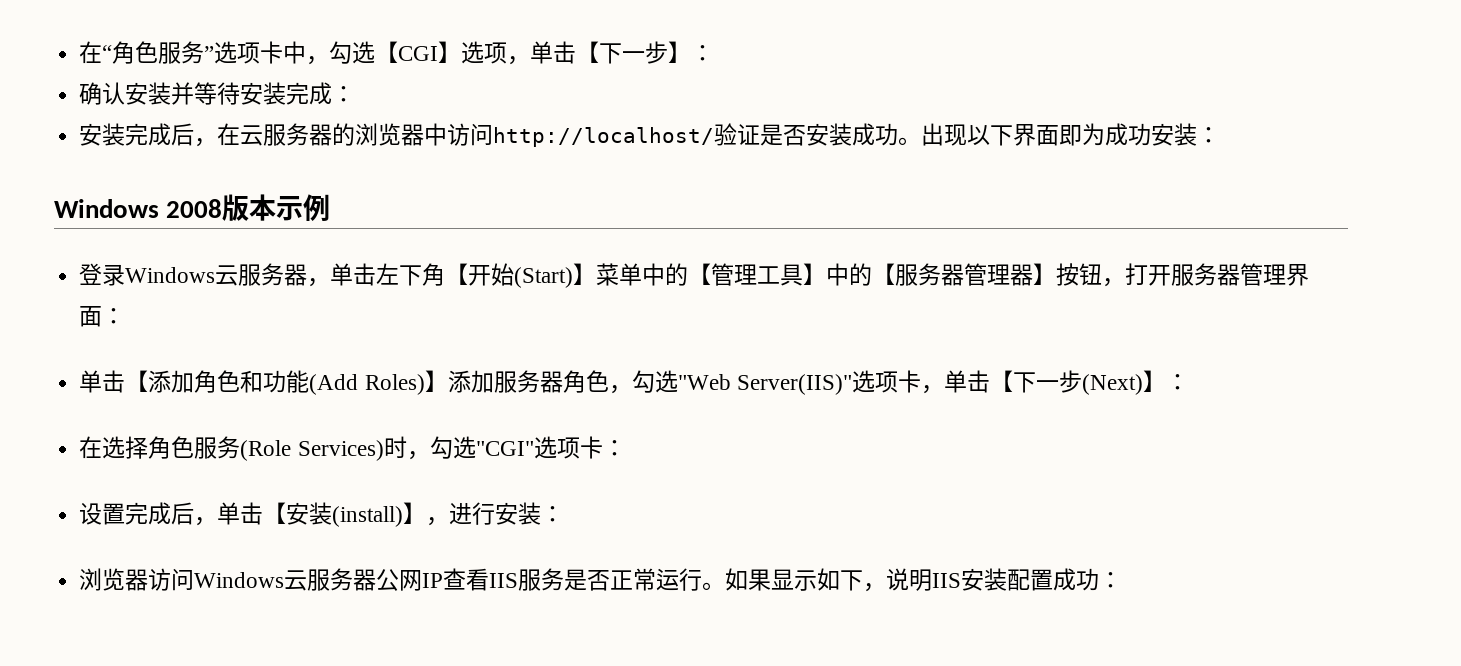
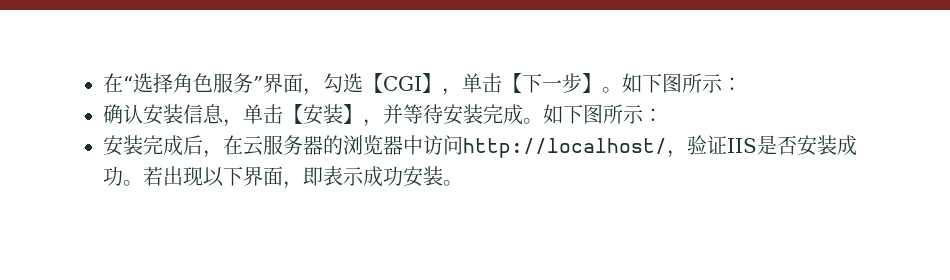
- 在“角色服务”选项卡中，勾选【CGI】选项，单击【下一步】：
+ 在“选择角色服务”界面，勾选【CGI】，单击【下一步】。如下图所示：
- 确认安装并等待安装完成：
+ 确认安装信息，单击【安装】，并等待安装完成。如下图所示：
- 安装完成后，在云服务器的浏览器中访问http://localhost/验证是否安装成功。
+ 安装完成后，在云服务器的浏览器中访问http://localhost/，验证IIS是否安装成功。
- 出现以下界面即为成功安装：
- Windows 2008版本示例
- 登录Windows云服务器，单击左下角【开始(Start)】菜单中的【管理工具】中的【服务器管理器】按钮，打开服务器管理界面：
- 单击【添加角色和功能(Add Roles)】添加服务器角色，勾选"Web Server(IIS)"选项卡，单击【下一步(Next)】：
- 在选择角色服务(Role Services)时，勾选"CGI"选项卡：
- 设置完成后，单击【安装(install)】，进行安装：
- 浏览器访问Windows云服务器公网IP查看IIS服务是否正常运行。如果显示如下，说明IIS安装配置成功：
+ 若出现以下界面，即表示成功安装。

